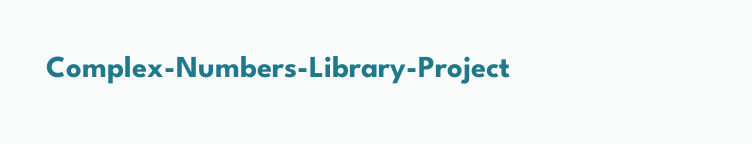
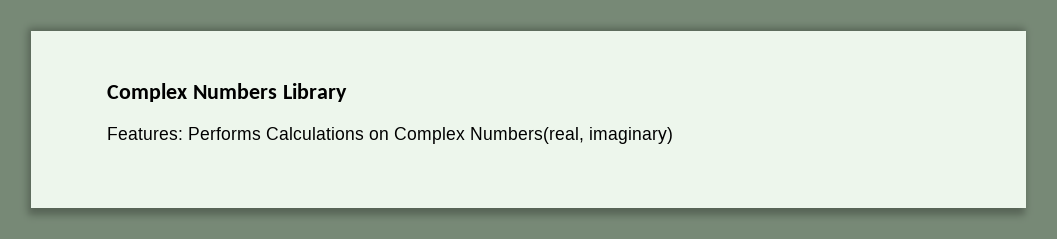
- Complex-Numbers-Library-Project
+ Complex Numbers Library
+ Features: Performs Calculations on Complex Numbers(real, imaginary)

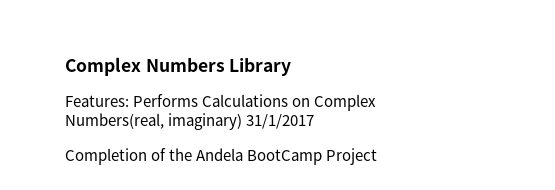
- Features: Performs Calculations on Complex Numbers(real, imaginary)
+ Features: Performs Calculations on Complex Numbers(real, imaginary) 31/1/2017
+ Completion of the Andela BootCamp Project

